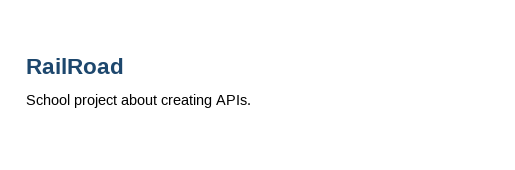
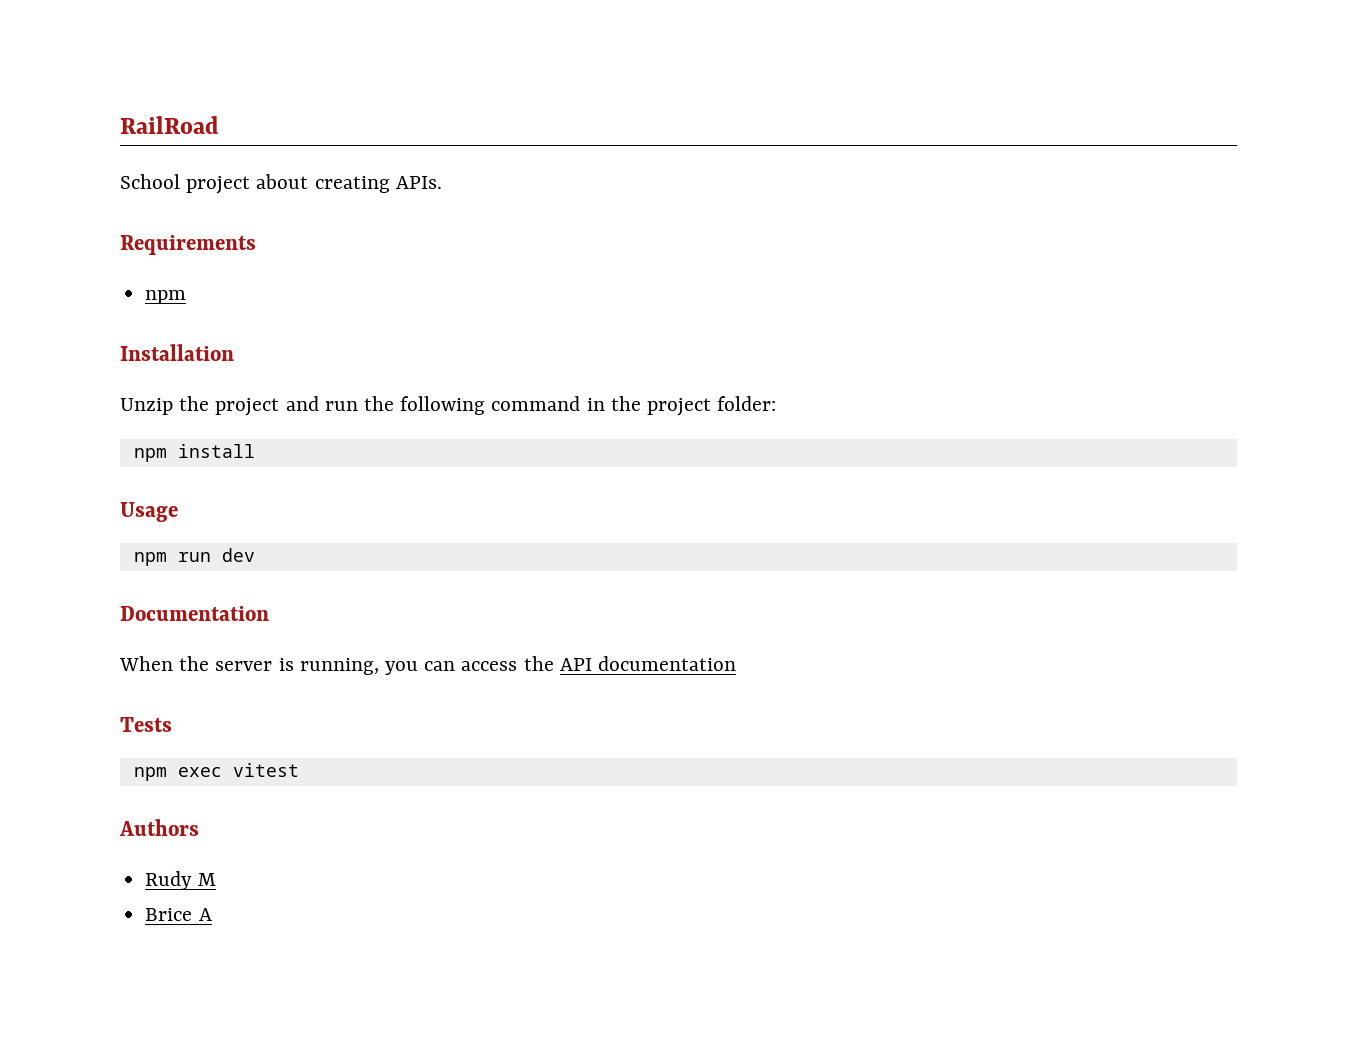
+ Requirements
+ npm
+ Installation
+ Unzip the project and run the following command in the project folder:
+ npm install
+ Usage
+ npm run dev
+ Documentation
+ When the server is running, you can access the API documentation
+ Tests
+ npm exec vitest
+ Authors
+ Rudy M
+ Brice A

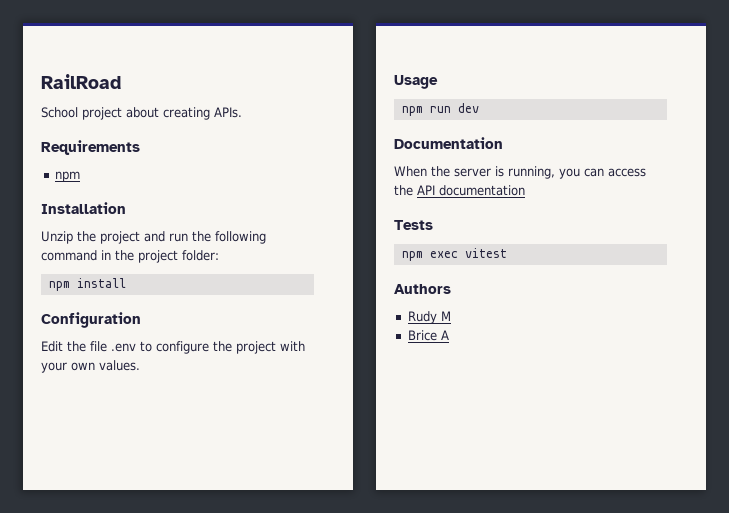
+ Configuration
+ Edit the file .env to configure the project with your own values.

